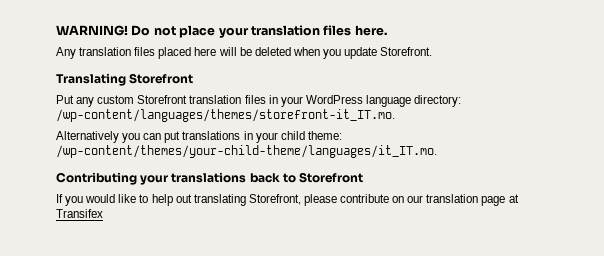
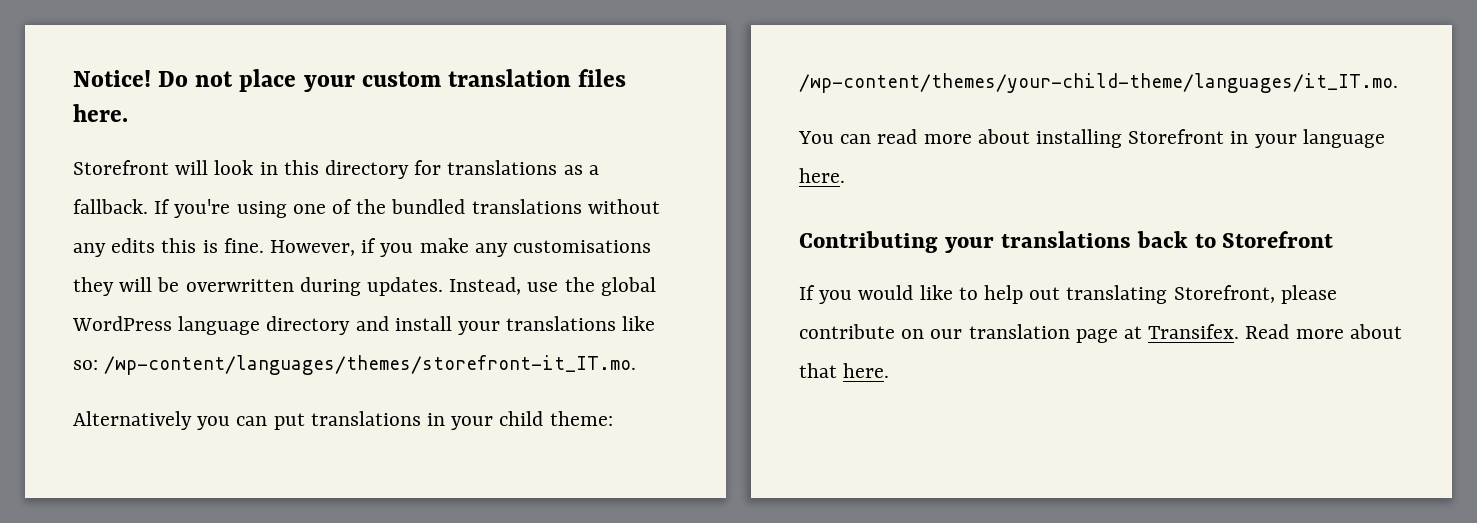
- WARNING!
+ Notice!
- Do not place your translation files here.
+ Do not place your custom translation files here.
- Any translation files placed here will be deleted when you update Storefront.
- Translating Storefront
- Put any custom Storefront translation files in your WordPress language directory: /wp-content/languages/themes/storefront-it_IT.mo.
+ Storefront will look in this directory for translations as a fallback. If you're using one of the bundled translations without any edits this is fine. However, if you make any customisations they will be overwritten during updates. Instead, use the global WordPress language directory and install your translations like so: /wp-content/languages/themes/storefront-it_IT.mo.
+ You can read more about installing Storefront in your language here.
- If you would like to help out translating Storefront, please contribute on our translation page at Transifex
+ If you would like to help out translating Storefront, please contribute on our translation page at Transifex. Read more about that here.

